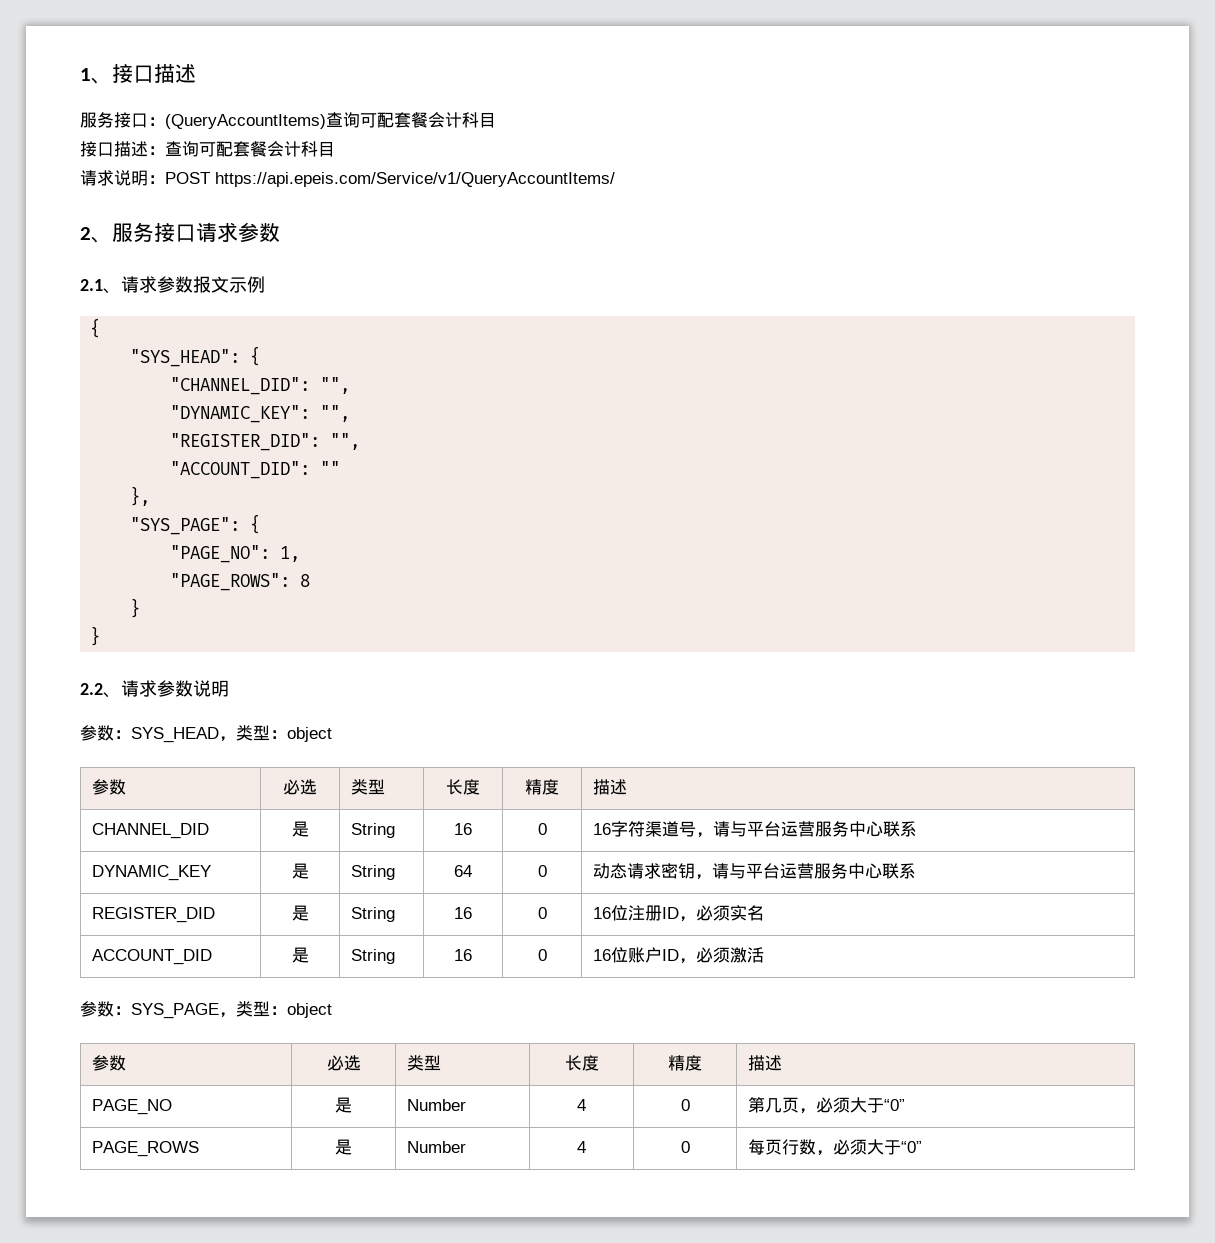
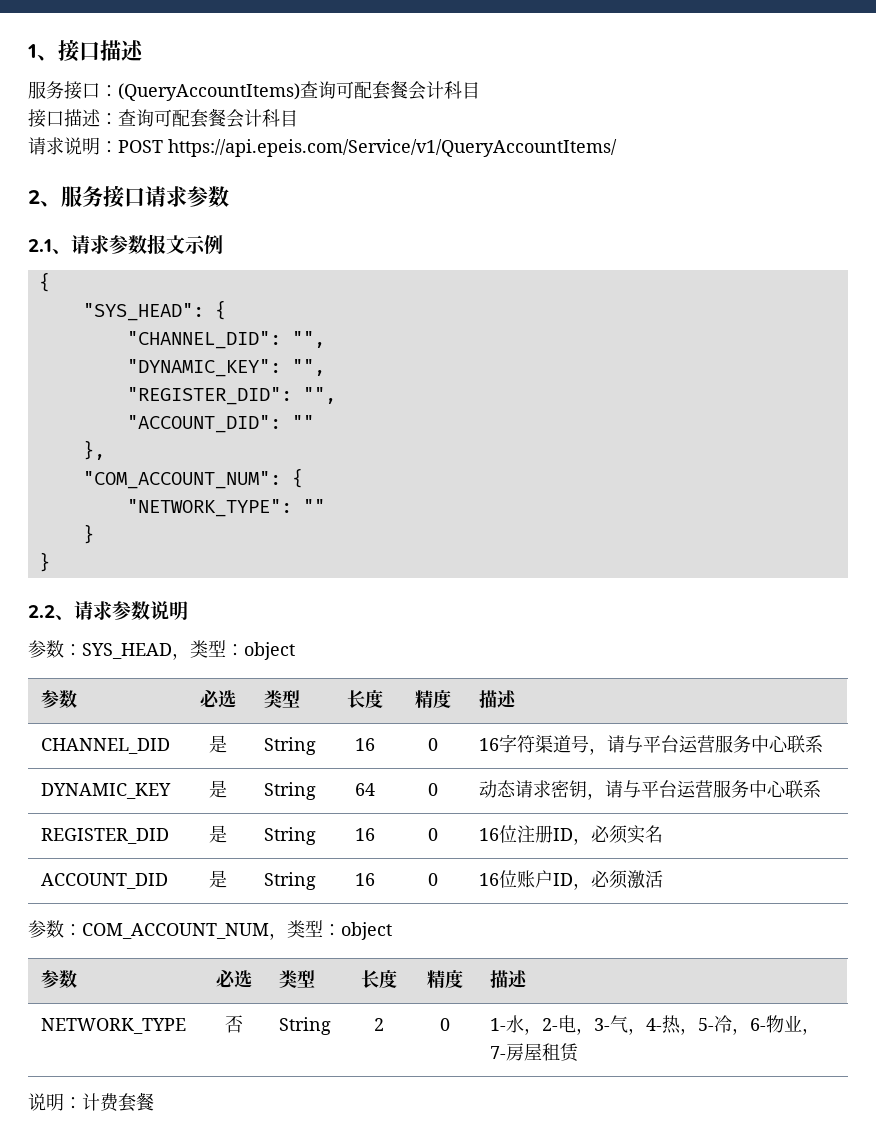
- "SYS_PAGE": {
- "PAGE_NO": 1,
- "PAGE_ROWS": 8
+ "COM_ACCOUNT_NUM": {
+ "NETWORK_TYPE": ""
- 参数：SYS_PAGE，类型：object
+ 参数：COM_ACCOUNT_NUM，类型：object
  参数 | 必选 | 类型 | 长度 | 精度 | 描述
- PAGE_NO | 是 | Number | 4 | 0 | 第几页，必须大于“0”
- PAGE_ROWS | 是 | Number | 4 | 0 | 每页行数，必须大于“0”
+ NETWORK_TYPE | 否 | String | 2 | 0 | 1-水，2-电，3-气，4-热，5-冷，6-物业，7-房屋租赁
+ 说明：计费套餐

